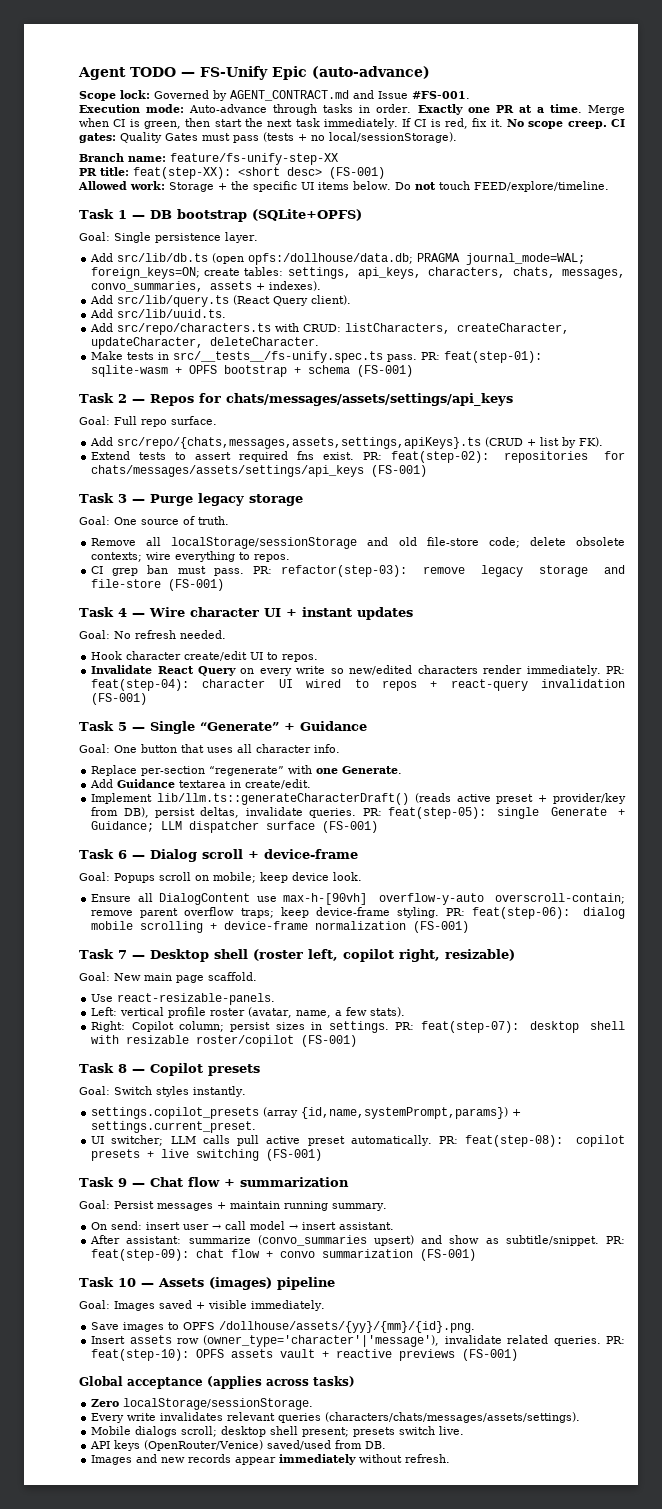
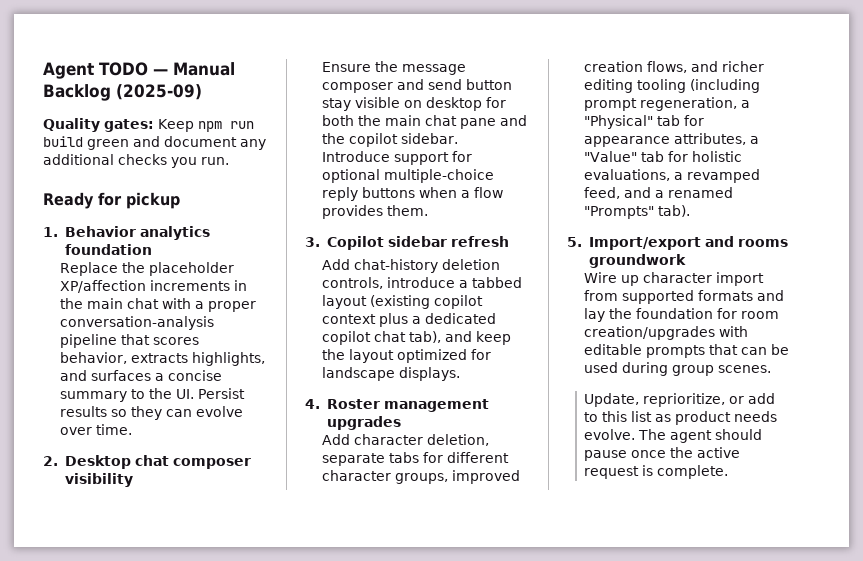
- Agent TODO — FS-Unify Epic (auto-advance)
- Scope lock: Governed by AGENT_CONTRACT.md and Issue #FS-001.
- Execution mode: Auto-advance through tasks in order. Exactly one PR at a time. Merge when CI is green, then start the next task immediately. If CI is red, fix it. No scope creep. CI gates: Quality Gates must pass (tests + no local/sessionStorage).
- Branch name: feature/fs-unify-step-XX
- PR title: feat(step-XX): <short desc> (FS-001)
- Allowed work: Storage + the specific UI items below. Do not touch FEED/explore/timeline.
- Task 1 — DB bootstrap (SQLite+OPFS)
- Goal: Single persistence layer.
- Add src/lib/db.ts (open opfs:/dollhouse/data.db; PRAGMA journal_mode=WAL; foreign_keys=ON; create tables: settings, api_keys, characters, chats, messages, convo_summaries, assets + indexes).
- Add src/lib/query.ts (React Query client).
- Add src/lib/uuid.ts.
- Add src/repo/characters.ts with CRUD: listCharacters, createCharacter, updateCharacter, deleteCharacter.
- Make tests in src/__tests__/fs-unify.spec.ts pass. PR: feat(step-01): sqlite-wasm + OPFS bootstrap + schema (FS-001)
- Task 2 — Repos for chats/messages/assets/settings/api_keys
- Goal: Full repo surface.
- Add src/repo/{chats,messages,assets,settings,apiKeys}.ts (CRUD + list by FK).
- Extend tests to assert required fns exist. PR: feat(step-02): repositories for chats/messages/assets/settings/api_keys (FS-001)
- Task 3 — Purge legacy storage
- Goal: One source of truth.
- Remove all localStorage/sessionStorage and old file-store code; delete obsolete contexts; wire everything to repos.
- CI grep ban must pass. PR: refactor(step-03): remove legacy storage and file-store (FS-001)
- Task 4 — Wire character UI + instant updates
- Goal: No refresh needed.
- Hook character create/edit UI to repos.
- Invalidate React Query on every write so new/edited characters render immediately. PR: feat(step-04): character UI wired to repos + react-query invalidation (FS-001)
- Task 5 — Single “Generate” + Guidance
- Goal: One button that uses all character info.
- Replace per-section “regenerate” with one Generate.
- Add Guidance textarea in create/edit.
- Implement lib/llm.ts::generateCharacterDraft() (reads active preset + provider/key from DB), persist deltas, invalidate queries. PR: feat(step-05): single Generate + Guidance; LLM dispatcher surface (FS-001)
- Task 6 — Dialog scroll + device-frame
- Goal: Popups scroll on mobile; keep device look.
- Ensure all DialogContent use max-h-[90vh] overflow-y-auto overscroll-contain; remove parent overflow traps; keep device-frame styling. PR: feat(step-06): dialog mobile scrolling + device-frame normalization (FS-001)
- Task 7 — Desktop shell (roster left, copilot right, resizable)
- Goal: New main page scaffold.
- Use react-resizable-panels.
- Left: vertical profile roster (avatar, name, a few stats).
- Right: Copilot column; persist sizes in settings. PR: feat(step-07): desktop shell with resizable roster/copilot (FS-001)
- Task 8 — Copilot presets
- Goal: Switch styles instantly.
- settings.copilot_presets (array {id,name,systemPrompt,params}) + settings.current_preset.
- UI switcher; LLM calls pull active preset automatically. PR: feat(step-08): copilot presets + live switching (FS-001)
- Task 9 — Chat flow + summarization
- Goal: Persist messages + maintain running summary.
- On send: insert user → call model → insert assistant.
- After assistant: summarize (convo_summaries upsert) and show as subtitle/snippet. PR: feat(step-09): chat flow + convo summarization (FS-001)
- Task 10 — Assets (images) pipeline
- Goal: Images saved + visible immediately.
- Save images to OPFS /dollhouse/assets/{yy}/{mm}/{id}.png.
- Insert assets row (owner_type='character'|'message'), invalidate related queries. PR: feat(step-10): OPFS assets vault + reactive previews (FS-001)
- Global acceptance (applies across tasks)
- Zero localStorage/sessionStorage.
- Every write invalidates relevant queries (characters/chats/messages/assets/settings).
- Mobile dialogs scroll; desktop shell present; presets switch live.
- API keys (OpenRouter/Venice) saved/used from DB.
- Images and new records appear immediately without refresh.
+ Agent TODO — Manual Backlog (2025-09)
+ Quality gates: Keep npm run build green and document any additional checks you run.
+ Ready for pickup
+ 1. Behavior analytics foundation
+ Replace the placeholder XP/affection increments in the main chat with a proper conversation-analysis pipeline that scores behavior, extracts highlights, and surfaces a concise summary to the UI. Persist results so they can evolve over time.
+ 2. Desktop chat composer visibility
+ Ensure the message composer and send button stay visible on desktop for both the main chat pane and the copilot sidebar. Introduce support for optional multiple-choice reply buttons when a flow provides them.
+ 3. Copilot sidebar refresh
+ Add chat-history deletion controls, introduce a tabbed layout (existing copilot context plus a dedicated copilot chat tab), and keep the layout optimized for landscape displays.
+ 4. Roster management upgrades
+ Add character deletion, separate tabs for different character groups, improved creation flows, and richer editing tooling (including prompt regeneration, a "Physical" tab for appearance attributes, a "Value" tab for holistic evaluations, a revamped feed, and a renamed "Prompts" tab).
+ 5. Import/export and rooms groundwork
+ Wire up character import from supported formats and lay the foundation for room creation/upgrades with editable prompts that can be used during group scenes.
+ Update, reprioritize, or add to this list as product needs evolve. The agent should pause once the active request is complete.

